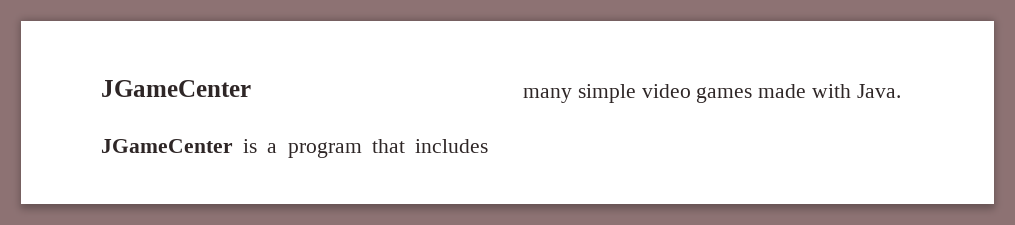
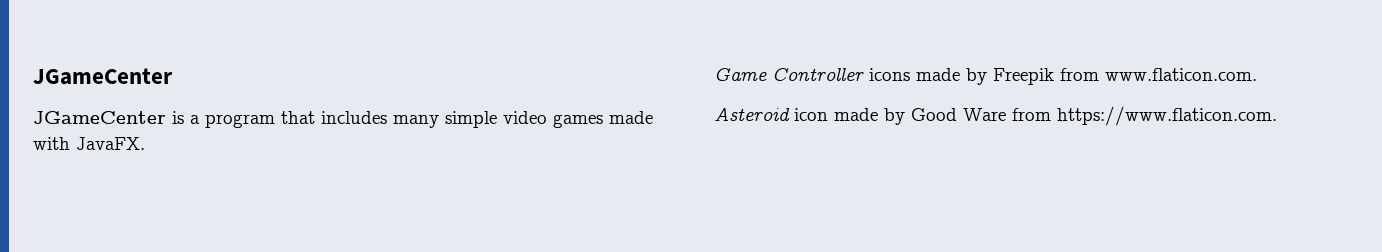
- JGameCenter is a program that includes many simple video games made with Java.
+ JGameCenter is a program that includes many simple video games made with JavaFX.
+ Game Controller icons made by Freepik from www.flaticon.com.
+ Asteroid icon made by Good Ware from https://www.flaticon.com.

